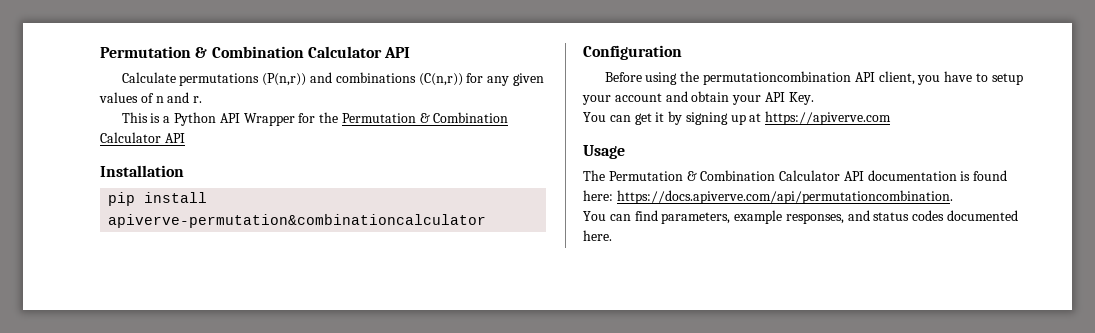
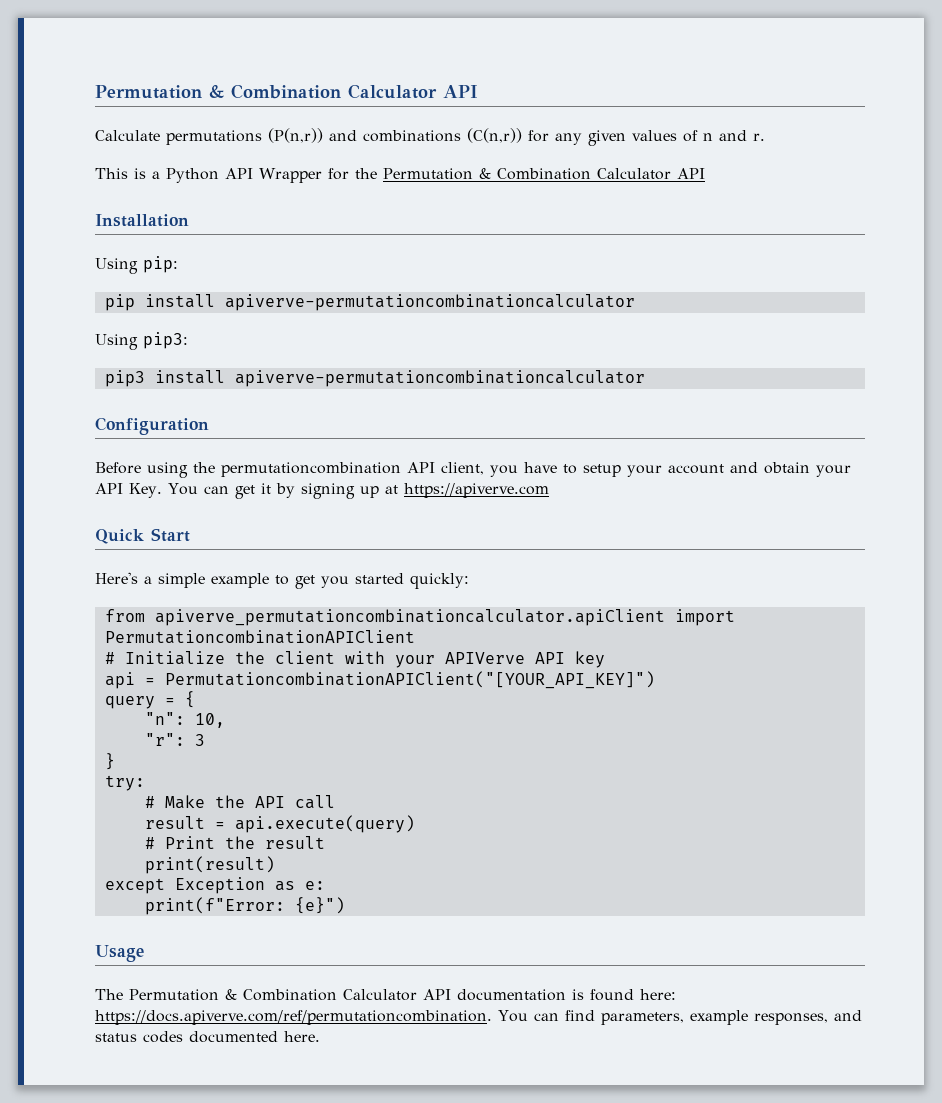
+ Using pip:
- pip install apiverve-permutation&combinationcalculator
+ pip install apiverve-permutationcombinationcalculator
+ Using pip3:
+ pip3 install apiverve-permutationcombinationcalculator
- Before using the permutationcombination API client, you have to setup your account and obtain your API Key.
- You can get it by signing up at https://apiverve.com
+ Before using the permutationcombination API client, you have to setup your account and obtain your API Key. You can get it by signing up at https://apiverve.com
+ Quick Start
+ Here's a simple example to get you started quickly:
+ from apiverve_permutationcombinationcalculator.apiClient import PermutationcombinationAPIClient
+ # Initialize the client with your APIVerve API key
+ api = PermutationcombinationAPIClient("[YOUR_API_KEY]")
+ query = {
+ "n": 10,
+ "r": 3
+ }
+ try:
+ # Make the API call
+ result = api.execute(query)
+ # Print the result
+ print(result)
+ except Exception as e:
+ print(f"Error: {e}")
- The Permutation & Combination Calculator API documentation is found here: https://docs.apiverve.com/api/permutationcombination.
- You can find parameters, example responses, and status codes documented here.
+ The Permutation & Combination Calculator API documentation is found here: https://docs.apiverve.com/ref/permutationcombination. You can find parameters, example responses, and status codes documented here.

